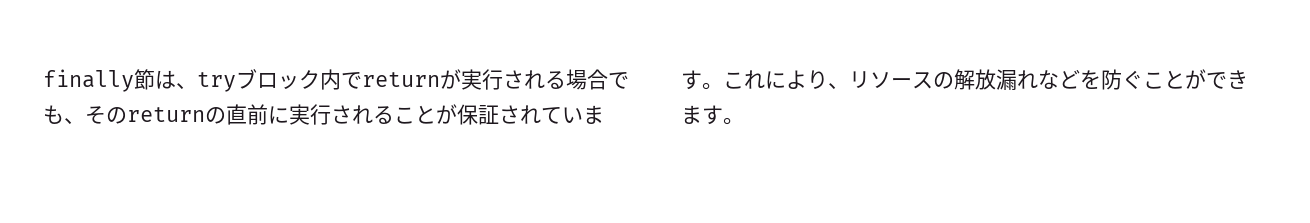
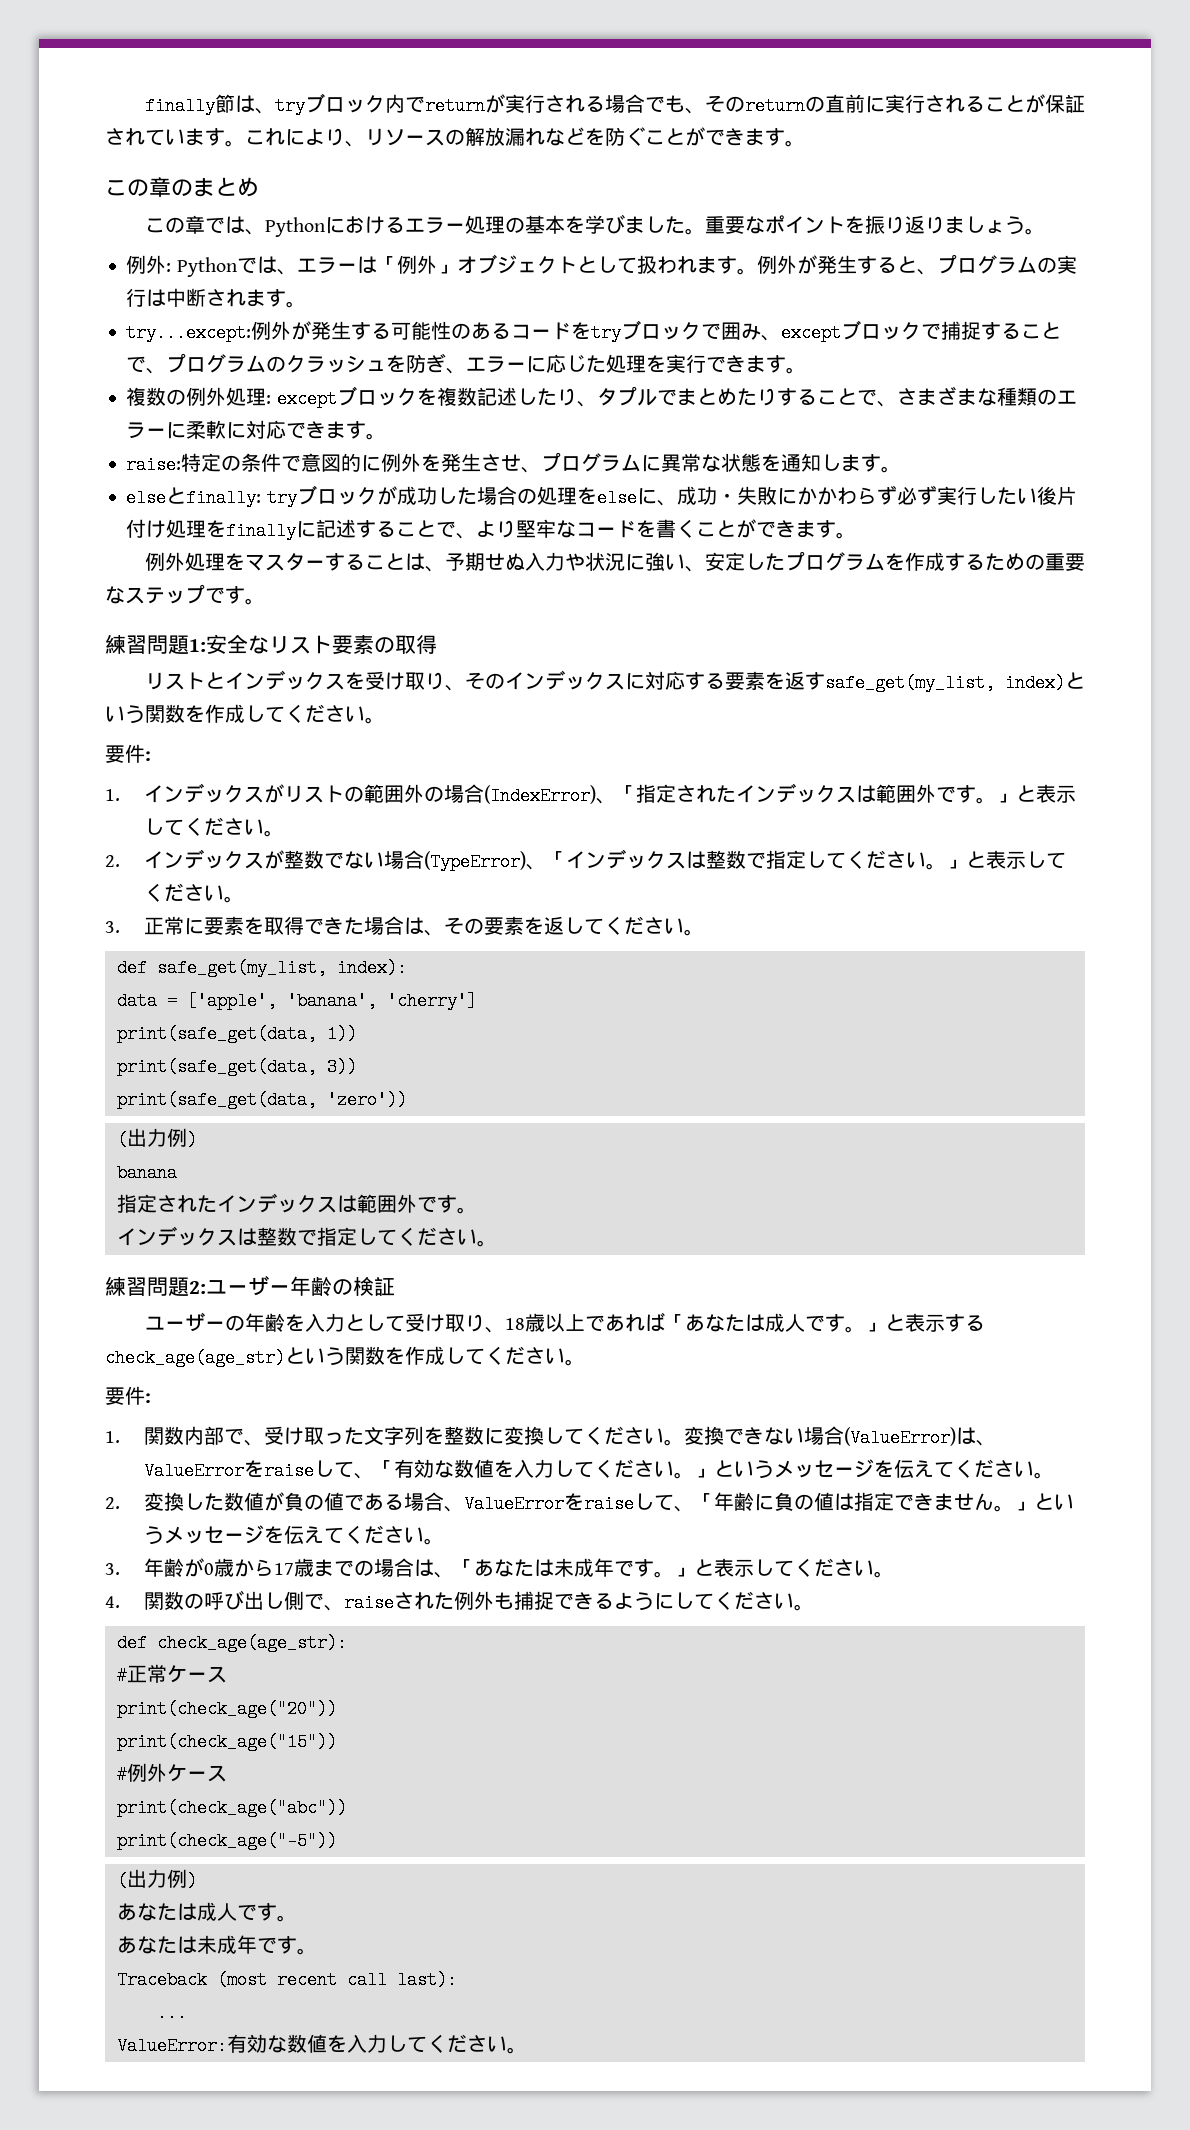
+ この章のまとめ
+ この章では、Pythonにおけるエラー処理の基本を学びました。重要なポイントを振り返りましょう。
+ 例外: Pythonでは、エラーは「例外」オブジェクトとして扱われます。例外が発生すると、プログラムの実行は中断されます。
+ try...except:例外が発生する可能性のあるコードをtryブロックで囲み、exceptブロックで捕捉することで、プログラムのクラッシュを防ぎ、エラーに応じた処理を実行できます。
+ 複数の例外処理: exceptブロックを複数記述したり、タプルでまとめたりすることで、さまざまな種類のエラーに柔軟に対応できます。
+ raise:特定の条件で意図的に例外を発生させ、プログラムに異常な状態を通知します。
+ elseとfinally: tryブロックが成功した場合の処理をelseに、成功・失敗にかかわらず必ず実行したい後片付け処理をfinallyに記述することで、より堅牢なコードを書くことができます。
+ 例外処理をマスターすることは、予期せぬ入力や状況に強い、安定したプログラムを作成するための重要なステップです。
+ 練習問題1:安全なリスト要素の取得
+ リストとインデックスを受け取り、そのインデックスに対応する要素を返すsafe_get(my_list, index)という関数を作成してください。
+ 要件:
+ 1.インデックスがリストの範囲外の場合(IndexError)、「指定されたインデックスは範囲外です。」と表示してください。
+ 2.インデックスが整数でない場合(TypeError)、「インデックスは整数で指定してください。」と表示してください。
+ 3.正常に要素を取得できた場合は、その要素を返してください。
+ def safe_get(my_list, index):
+ data = ['apple', 'banana', 'cherry']
+ print(safe_get(data, 1))
+ print(safe_get(data, 3))
+ print(safe_get(data, 'zero'))
+ (出力例)
+ banana
+ 指定されたインデックスは範囲外です。
+ インデックスは整数で指定してください。
+ 練習問題2:ユーザー年齢の検証
+ ユーザーの年齢を入力として受け取り、18歳以上であれば「あなたは成人です。」と表示するcheck_age(age_str)という関数を作成してください。
+ 要件:
+ 1.関数内部で、受け取った文字列を整数に変換してください。変換できない場合(ValueError)は、ValueErrorをraiseして、「有効な数値を入力してください。」というメッセージを伝えてください。
+ 2.変換した数値が負の値である場合、ValueErrorをraiseして、「年齢に負の値は指定できません。」というメッセージを伝えてください。
+ 3.年齢が0歳から17歳までの場合は、「あなたは未成年です。」と表示してください。
+ 4.関数の呼び出し側で、raiseされた例外も捕捉できるようにしてください。
+ def check_age(age_str):
+ #正常ケース
+ print(check_age("20"))
+ print(check_age("15"))
+ #例外ケース
+ print(check_age("abc"))
+ print(check_age("-5"))
+ (出力例)
+ あなたは成人です。
+ あなたは未成年です。
+ Traceback (most recent call last):
+ ...
+ ValueError:有効な数値を入力してください。

